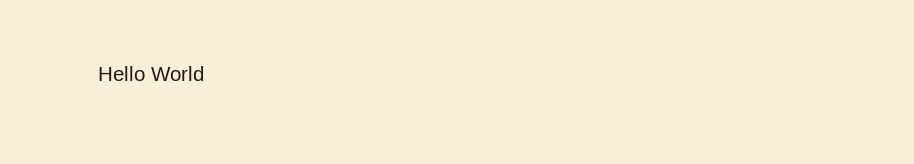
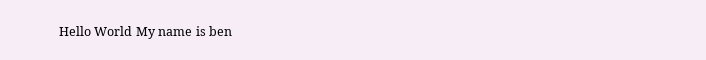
- Hello World
+ Hello World My name is ben

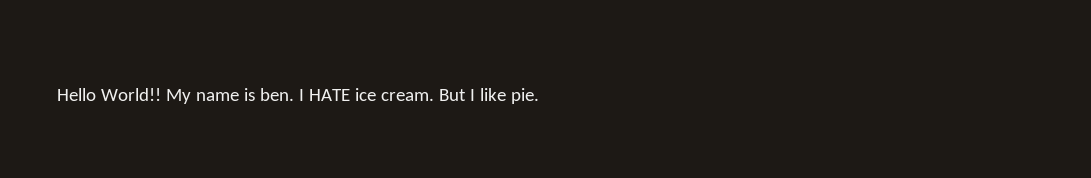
- Hello World My name is ben
+ Hello World!! My name is ben. I HATE ice cream. But I like pie.

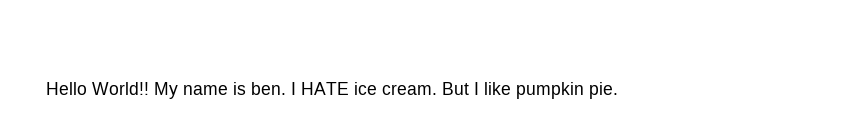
- But I like pie.
+ But I like pumpkin pie.

